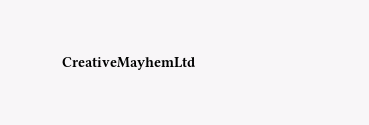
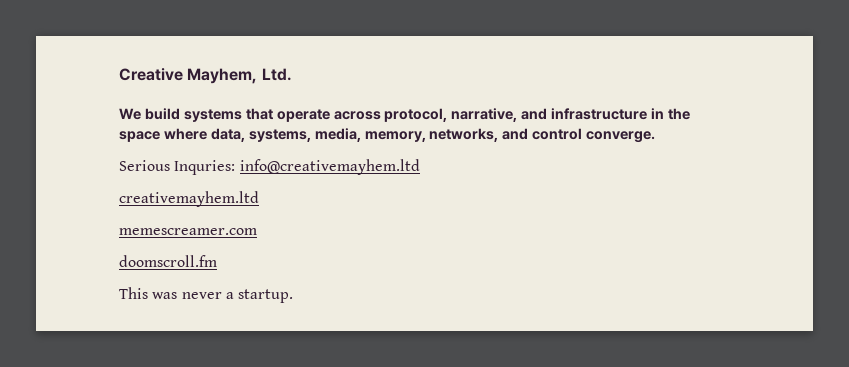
- CreativeMayhemLtd
+ Creative Mayhem, Ltd.
+ We build systems that operate across protocol, narrative, and infrastructure in the space where data, systems, media, memory, networks, and control converge.
+ Serious Inquries: info@creativemayhem.ltd
+ creativemayhem.ltd
+ memescreamer.com
+ doomscroll.fm
+ This was never a startup.

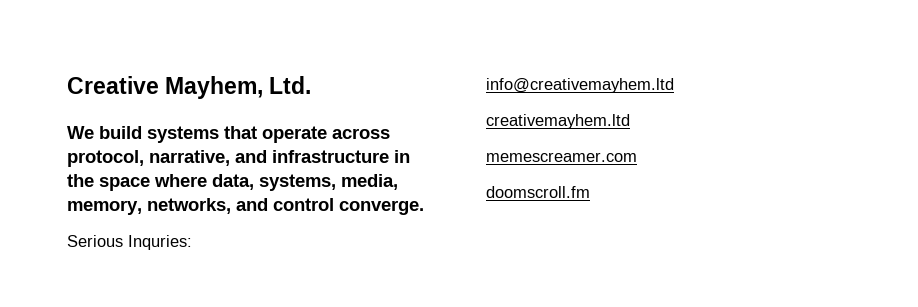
- Serious Inquries: info@creativemayhem.ltd
+ Serious Inquries:
+ info@creativemayhem.ltd
- This was never a startup.

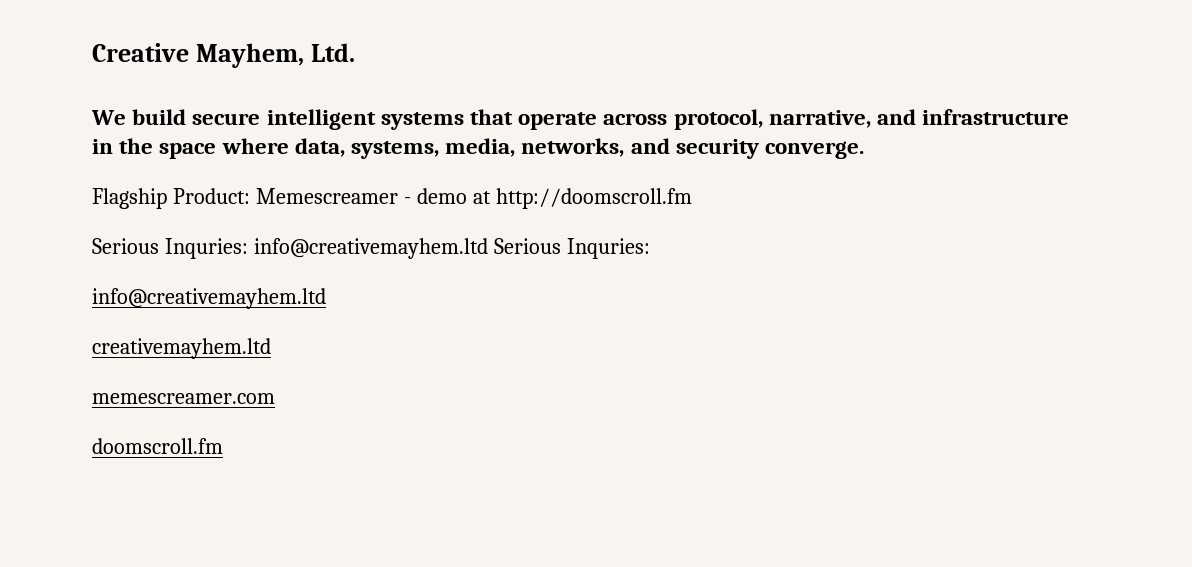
- We build systems that operate across protocol, narrative, and infrastructure in the space where data, systems, media, memory, networks, and control converge.
+ We build secure intelligent systems that operate across protocol, narrative, and infrastructure in the space where data, systems, media, networks, and security converge.
- Serious Inquries:
+ Flagship Product: Memescreamer - demo at http://doomscroll.fm
+ Serious Inquries: info@creativemayhem.ltd Serious Inquries:

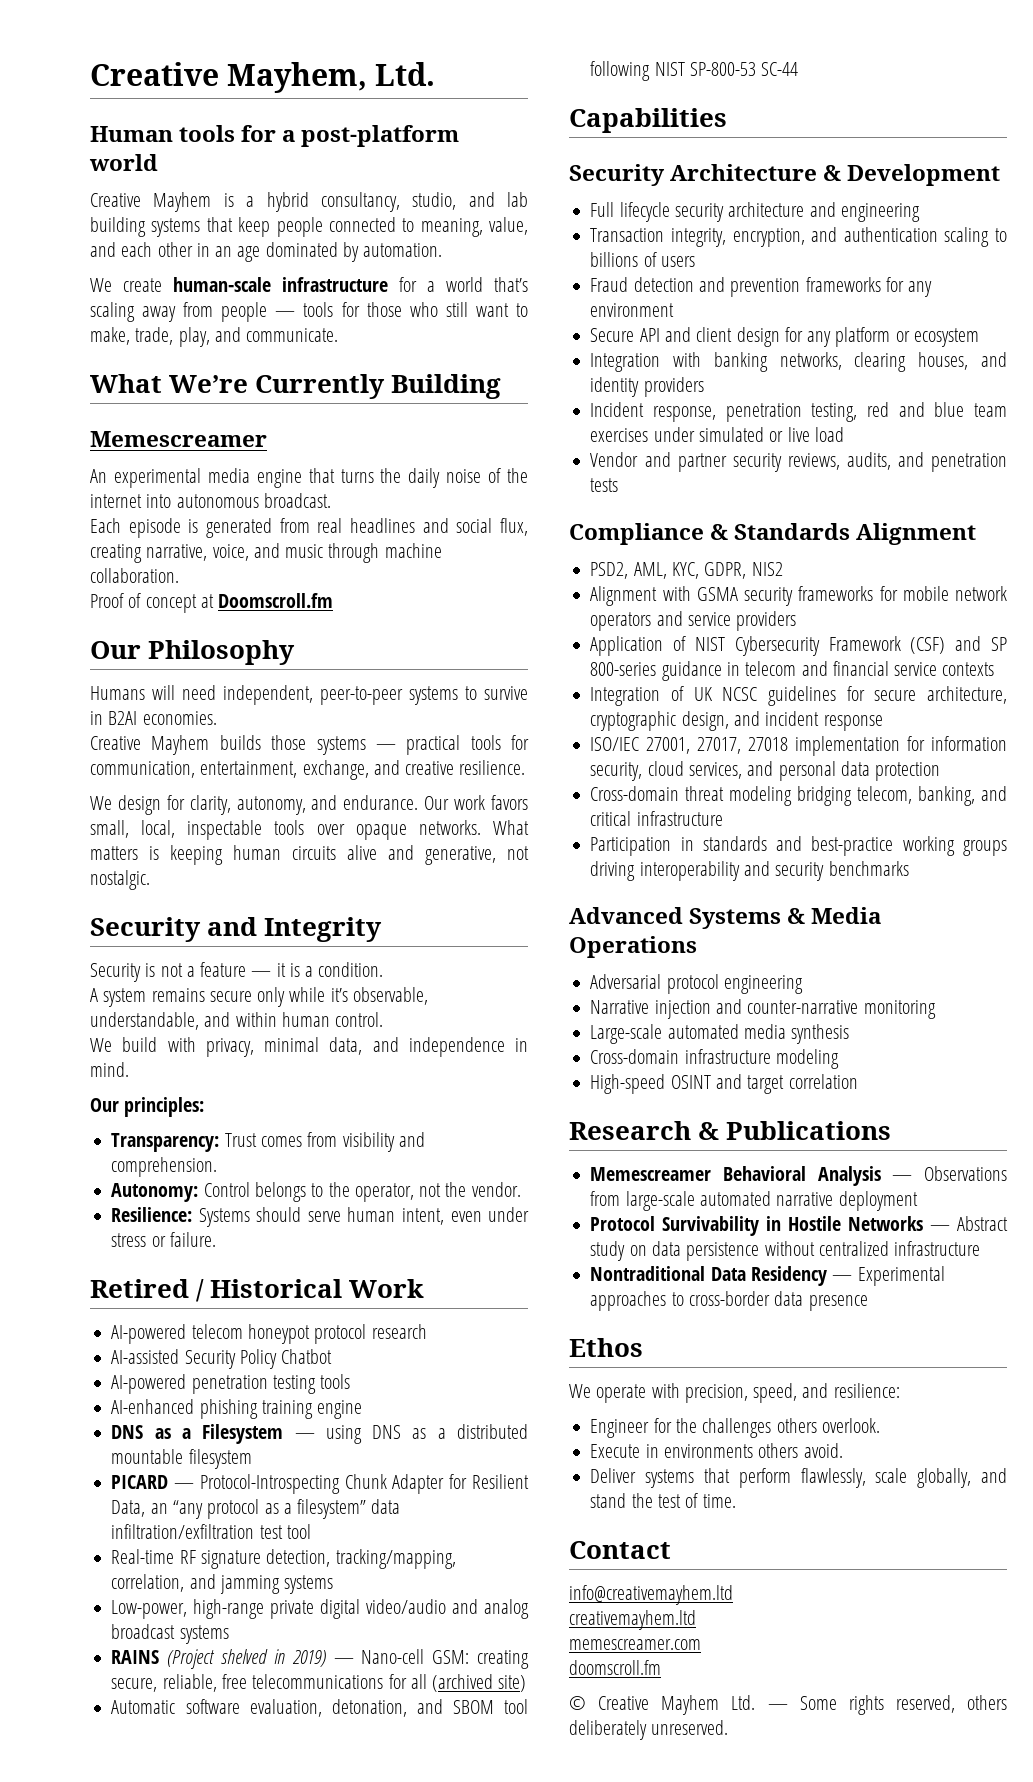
- We build secure intelligent systems that operate across protocol, narrative, and infrastructure in the space where data, systems, media, networks, and security converge.
- Flagship Product: Memescreamer - demo at http://doomscroll.fm
- Serious Inquries: info@creativemayhem.ltd Serious Inquries:
+ Human tools for a post-platform world
+ Creative Mayhem is a hybrid consultancy, studio, and lab building systems that keep people connected to meaning, value, and each other in an age dominated by automation.
+ We create human-scale infrastructure for a world that’s scaling away from people — tools for those who still want to make, trade, play, and communicate.
+ What We’re Currently Building
+ Memescreamer
+ An experimental media engine that turns the daily noise of the internet into autonomous broadcast.
+ Each episode is generated from real headlines and social flux, creating narrative, voice, and music through machine collaboration.
+ Proof of concept at Doomscroll.fm
+ Our Philosophy
+ Humans will need independent, peer-to-peer systems to survive in B2AI economies.
+ Creative Mayhem builds those systems — practical tools for communication, entertainment, exchange, and creative resilience.
+ We design for clarity, autonomy, and endurance. Our work favors small, local, inspectable tools over opaque networks. What matters is keeping human circuits alive and generative, not nostalgic.
+ Security and Integrity
+ Security is not a feature — it is a condition.
+ A system remains secure only while it’s observable, understandable, and within human control.
+ We build with privacy, minimal data, and independence in mind.
+ Our principles:
+ Transparency: Trust comes from visibility and comprehension.
+ Autonomy: Control belongs to the operator, not the vendor.
+ Resilience: Systems should serve human intent, even under stress or failure.
+ Retired / Historical Work
+ AI-powered telecom honeypot protocol research
+ AI-assisted Security Policy Chatbot
+ AI-powered penetration testing tools
+ AI-enhanced phishing training engine
+ DNS as a Filesystem — using DNS as a distributed mountable filesystem
+ PICARD — Protocol-Introspecting Chunk Adapter for Resilient Data, an “any protocol as a filesystem” data infiltration/exfiltration test tool
+ Real-time RF signature detection, tracking/mapping, correlation, and jamming systems
+ Low-power, high-range private digital video/audio and analog broadcast systems
+ RAINS (Project shelved in 2019) — Nano-cell GSM: creating secure, reliable, free telecommunications for all (archived site)
+ Automatic software evaluation, detonation, and SBOM tool following NIST SP-800-53 SC-44
+ Capabilities
+ Security Architecture & Development
+ Full lifecycle security architecture and engineering
+ Transaction integrity, encryption, and authentication scaling to billions of users
+ Fraud detection and prevention frameworks for any environment
+ Secure API and client design for any platform or ecosystem
+ Integration with banking networks, clearing houses, and identity providers
+ Incident response, penetration testing, red and blue team exercises under simulated or live load
+ Vendor and partner security reviews, audits, and penetration tests
+ Compliance & Standards Alignment
+ PSD2, AML, KYC, GDPR, NIS2
+ Alignment with GSMA security frameworks for mobile network operators and service providers
+ Application of NIST Cybersecurity Framework (CSF) and SP 800-series guidance in telecom and financial service contexts
+ Integration of UK NCSC guidelines for secure architecture, cryptographic design, and incident response
+ ISO/IEC 27001, 27017, 27018 implementation for information security, cloud services, and personal data protection
+ Cross-domain threat modeling bridging telecom, banking, and critical infrastructure
+ Participation in standards and best-practice working groups driving interoperability and security benchmarks
+ Advanced Systems & Media Operations
+ Adversarial protocol engineering
+ Narrative injection and counter-narrative monitoring
+ Large-scale automated media synthesis
+ Cross-domain infrastructure modeling
+ High-speed OSINT and target correlation
+ Research & Publications
+ Memescreamer Behavioral Analysis — Observations from large-scale automated narrative deployment
+ Protocol Survivability in Hostile Networks — Abstract study on data persistence without centralized infrastructure
+ Nontraditional Data Residency — Experimental approaches to cross-border data presence
+ Ethos
+ We operate with precision, speed, and resilience:
+ Engineer for the challenges others overlook.
+ Execute in environments others avoid.
+ Deliver systems that perform flawlessly, scale globally, and stand the test of time.
+ Contact
  info@creativemayhem.ltd
  creativemayhem.ltd
  memescreamer.com
  doomscroll.fm
+ © Creative Mayhem Ltd. — Some rights reserved, others deliberately unreserved.

